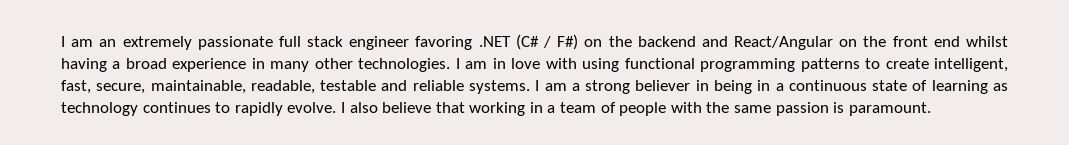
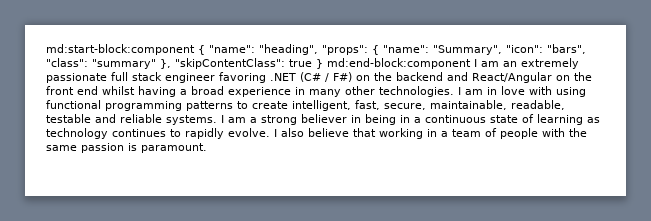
- I am an extremely passionate full stack engineer favoring .NET (C# / F#) on the backend and React/Angular on the front end whilst having a broad experience in many other technologies.
+ md:start-block:component { "name": "heading", "props": { "name": "Summary", "icon": "bars", "class": "summary" }, "skipContentClass": true } md:end-block:component I am an extremely passionate full stack engineer favoring .NET (C# / F#) on the backend and React/Angular on the front end whilst having a broad experience in many other technologies.

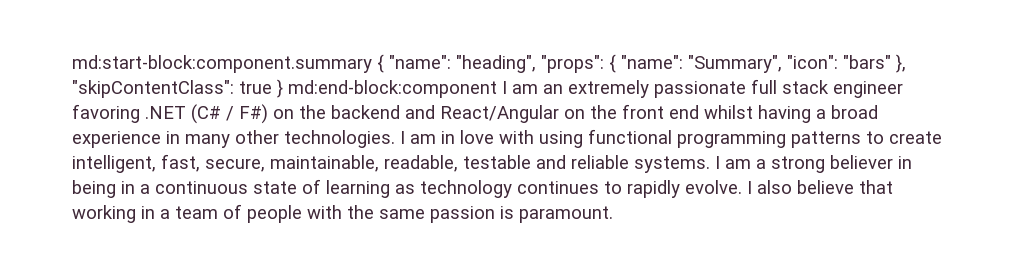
- md:start-block:component { "name": "heading", "props": { "name": "Summary", "icon": "bars", "class": "summary" }, "skipContentClass": true } md:end-block:component I am an extremely passionate full stack engineer favoring .NET (C# / F#) on the backend and React/Angular on the front end whilst having a broad experience in many other technologies.
+ md:start-block:component.summary { "name": "heading", "props": { "name": "Summary", "icon": "bars" }, "skipContentClass": true } md:end-block:component I am an extremely passionate full stack engineer favoring .NET (C# / F#) on the backend and React/Angular on the front end whilst having a broad experience in many other technologies.

